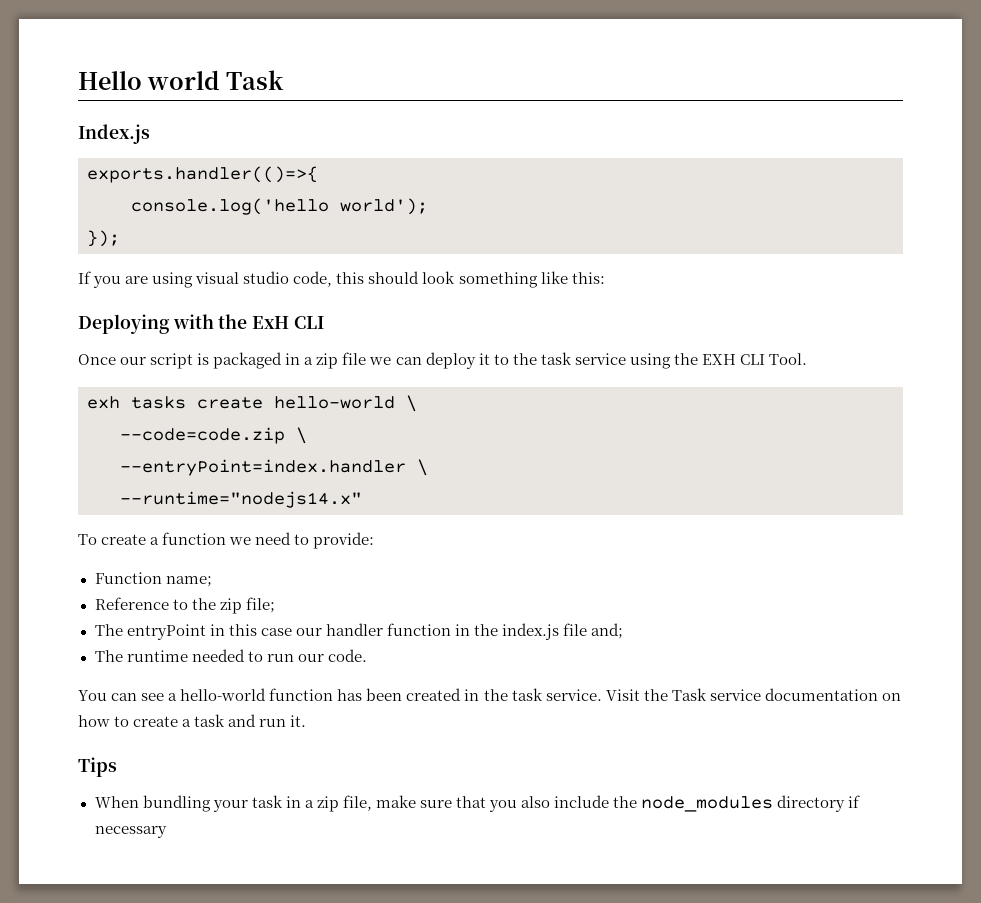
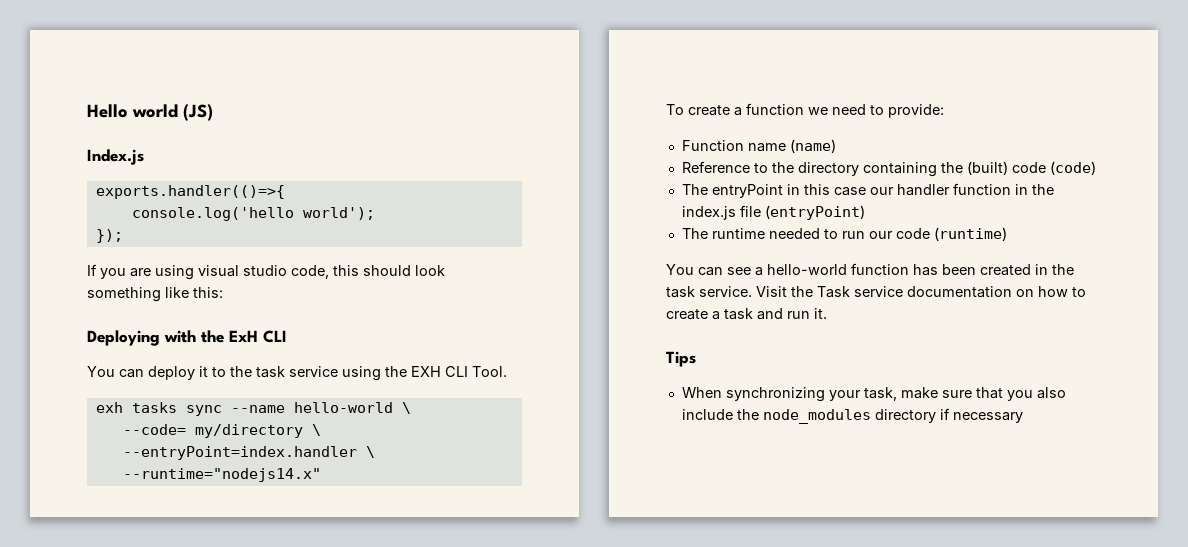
- Hello world Task
+ Hello world (JS)
- Once our script is packaged in a zip file we can deploy it to the task service using the EXH CLI Tool.
+ You can deploy it to the task service using the EXH CLI Tool.
- exh tasks create hello-world \
+ exh tasks sync --name hello-world \
- --code=code.zip \
+ --code= my/directory \
- Function name;
+ Function name (name)
- Reference to the zip file;
+ Reference to the directory containing the (built) code (code)
- The entryPoint in this case our handler function in the index.js file and;
+ The entryPoint in this case our handler function in the index.js file (entryPoint)
- The runtime needed to run our code.
+ The runtime needed to run our code (runtime)
- When bundling your task in a zip file, make sure that you also include the node_modules directory if necessary
+ When synchronizing your task, make sure that you also include the node_modules directory if necessary

